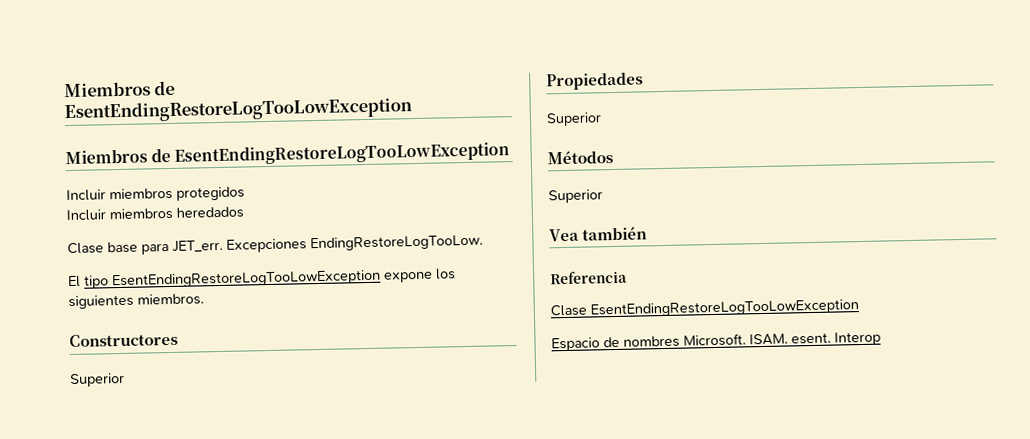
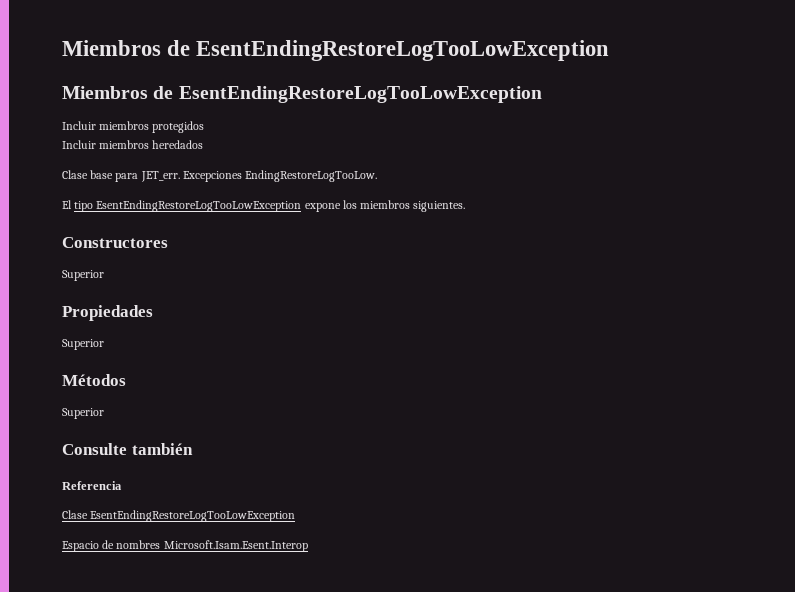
- El tipo EsentEndingRestoreLogTooLowException expone los siguientes miembros.
+ El tipo EsentEndingRestoreLogTooLowException expone los miembros siguientes.
- Vea también
+ Consulte también
- Espacio de nombres Microsoft. ISAM. esent. Interop
+ Espacio de nombres Microsoft.Isam.Esent.Interop

